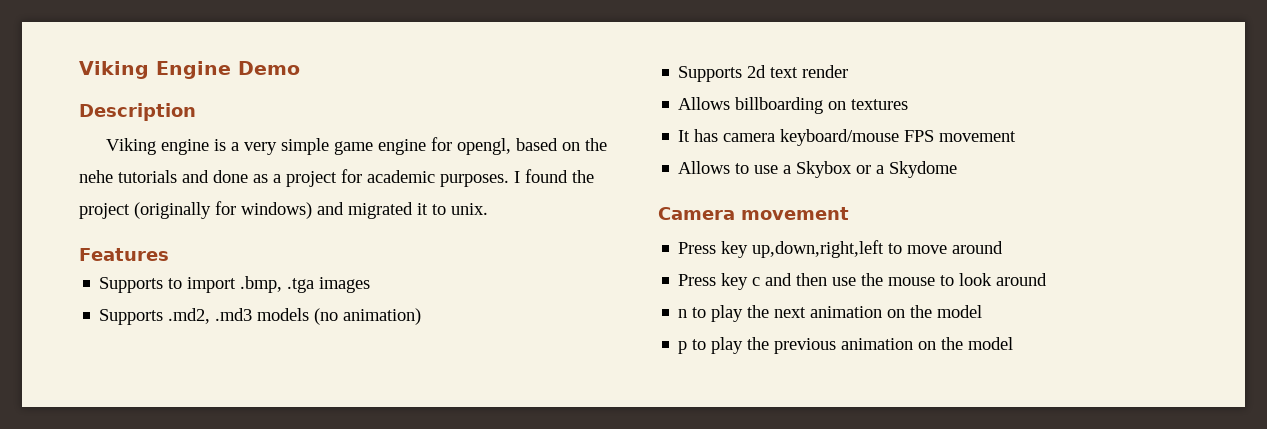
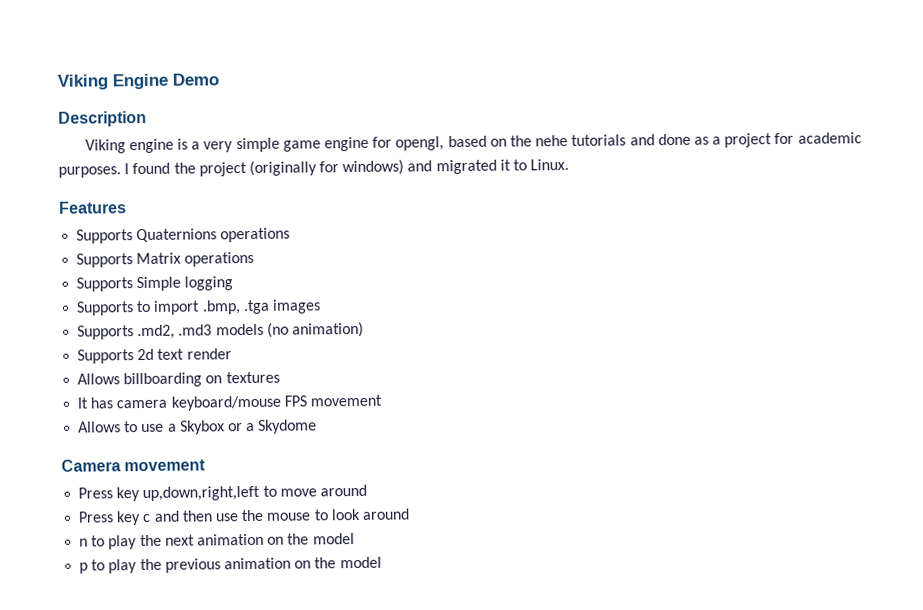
- I found the project (originally for windows) and migrated it to unix.
+ I found the project (originally for windows) and migrated it to Linux.
+ Supports Quaternions operations
+ Supports Matrix operations
+ Supports Simple logging

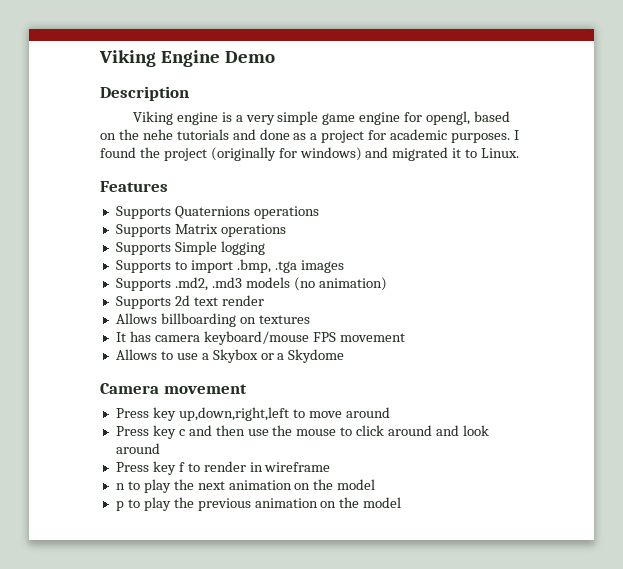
- Press key c and then use the mouse to look around
+ Press key c and then use the mouse to click around and look around
+ Press key f to render in wireframe

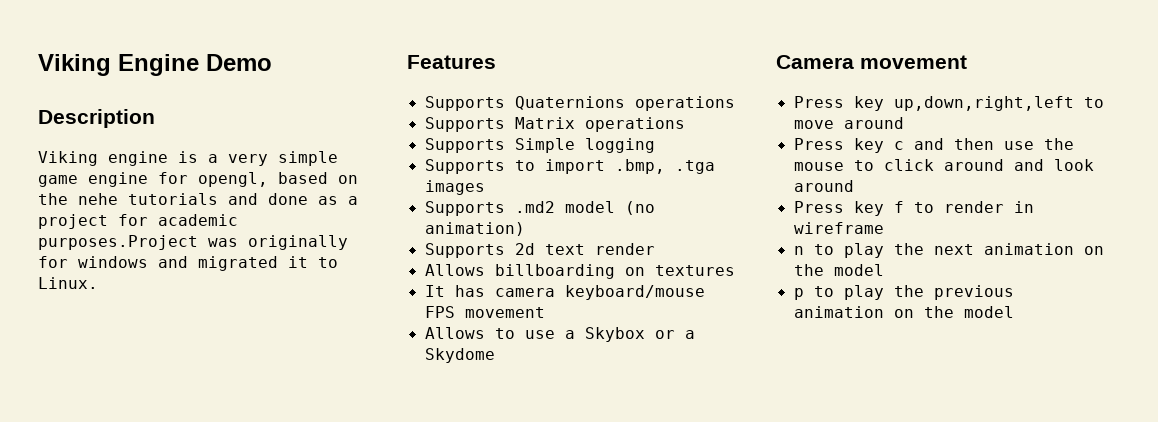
- Viking engine is a very simple game engine for opengl, based on the nehe tutorials and done as a project for academic purposes. I found the project (originally for windows) and migrated it to Linux.
+ Viking engine is a very simple game engine for opengl, based on the nehe tutorials and done as a project for academic purposes.Project was originally for windows and migrated it to Linux.
- Supports .md2, .md3 models (no animation)
+ Supports .md2 model (no animation)

